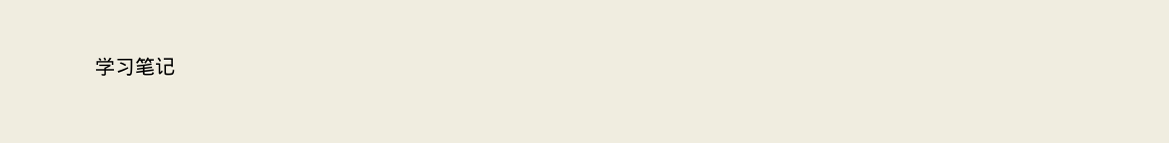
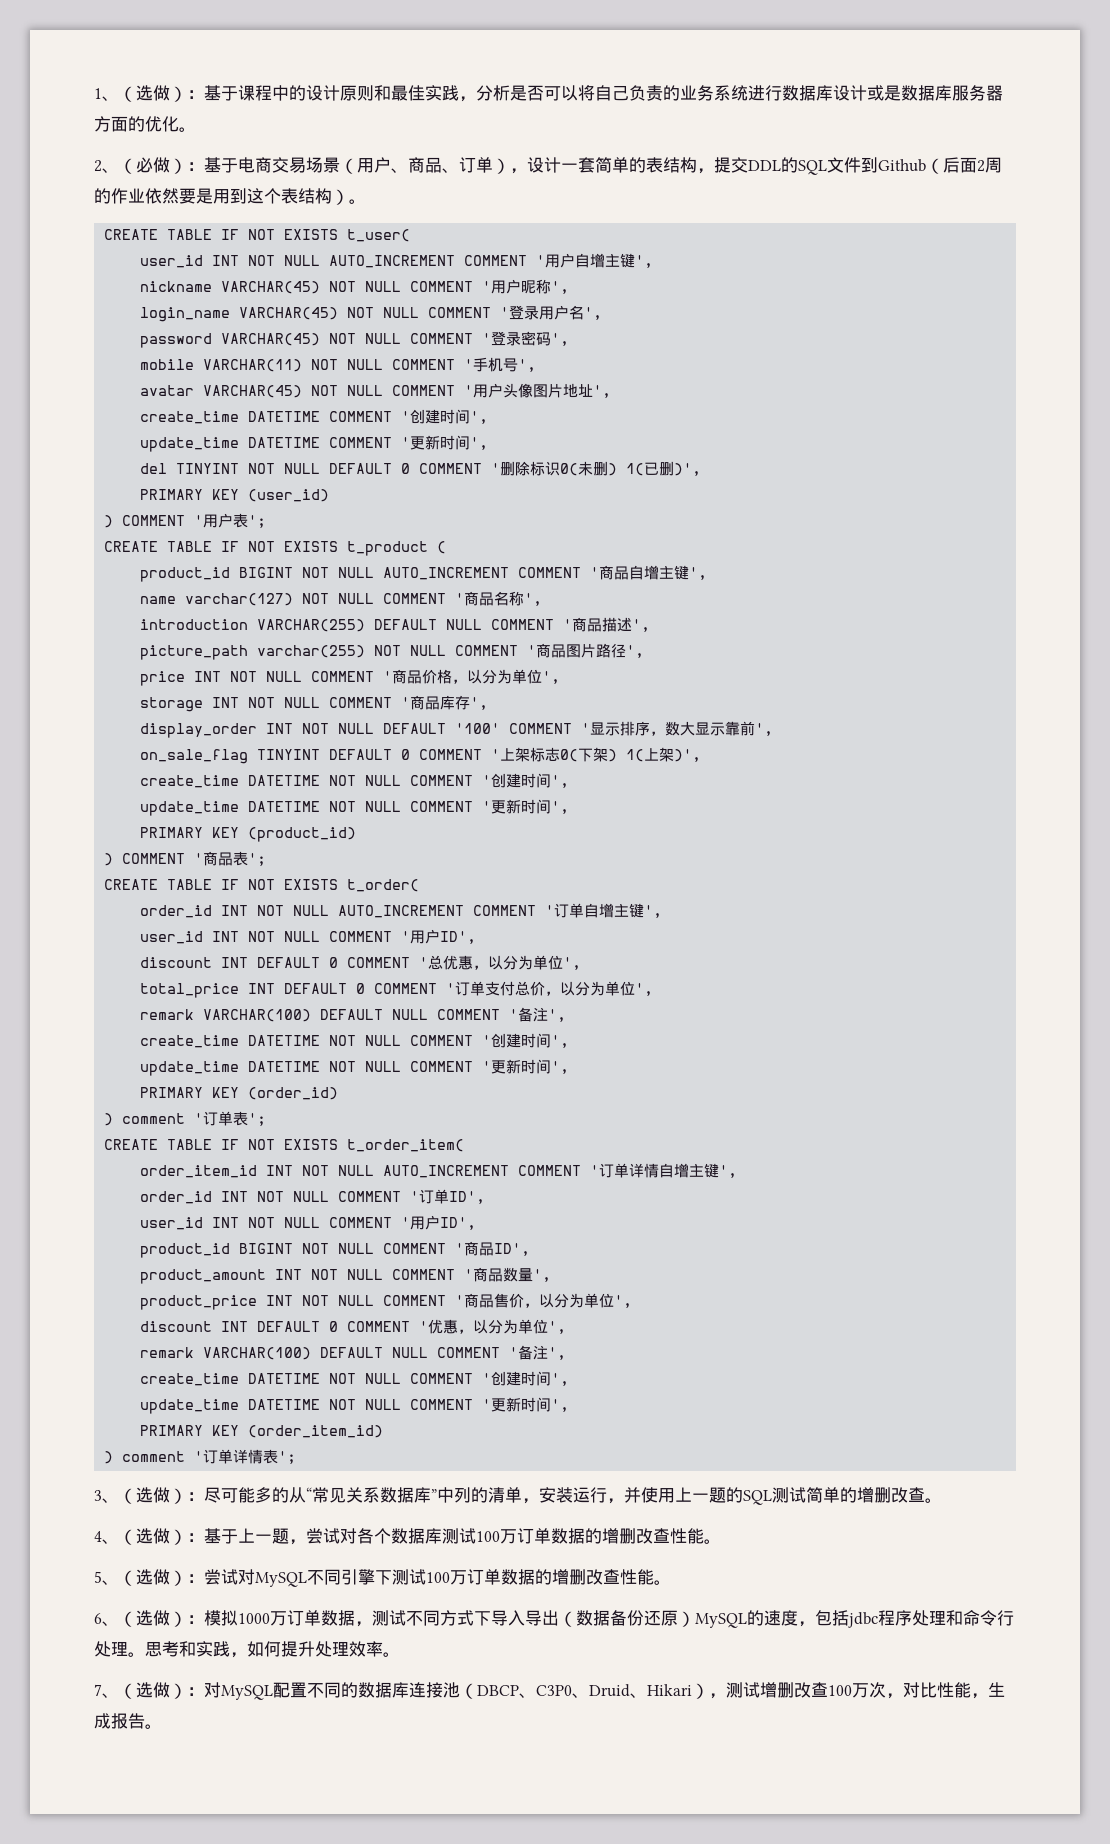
- 学习笔记
+ 1、（选做）：基于课程中的设计原则和最佳实践，分析是否可以将自己负责的业务系统进行数据库设计或是数据库服务器方面的优化。
+ 2、（必做）：基于电商交易场景（用户、商品、订单），设计一套简单的表结构，提交DDL的SQL文件到Github（后面2周的作业依然要是用到这个表结构）。
+ CREATE TABLE IF NOT EXISTS t_user(
+ user_id INT NOT NULL AUTO_INCREMENT COMMENT '用户自增主键',
+ nickname VARCHAR(45) NOT NULL COMMENT '用户昵称',
+ login_name VARCHAR(45) NOT NULL COMMENT '登录用户名',
+ password VARCHAR(45) NOT NULL COMMENT '登录密码',
+ mobile VARCHAR(11) NOT NULL COMMENT '手机号',
+ avatar VARCHAR(45) NOT NULL COMMENT '用户头像图片地址',
+ create_time DATETIME COMMENT '创建时间',
+ update_time DATETIME COMMENT '更新时间',
+ del TINYINT NOT NULL DEFAULT 0 COMMENT '删除标识0(未删) 1(已删)',
+ PRIMARY KEY (user_id)
+ ) COMMENT '用户表';
+ CREATE TABLE IF NOT EXISTS t_product (
+ product_id BIGINT NOT NULL AUTO_INCREMENT COMMENT '商品自增主键',
+ name varchar(127) NOT NULL COMMENT '商品名称',
+ introduction VARCHAR(255) DEFAULT NULL COMMENT '商品描述',
+ picture_path varchar(255) NOT NULL COMMENT '商品图片路径',
+ price INT NOT NULL COMMENT '商品价格，以分为单位',
+ storage INT NOT NULL COMMENT '商品库存',
+ display_order INT NOT NULL DEFAULT '100' COMMENT '显示排序，数大显示靠前',
+ on_sale_flag TINYINT DEFAULT 0 COMMENT '上架标志0(下架) 1(上架)',
+ create_time DATETIME NOT NULL COMMENT '创建时间',
+ update_time DATETIME NOT NULL COMMENT '更新时间',
+ PRIMARY KEY (product_id)
+ ) COMMENT '商品表';
+ CREATE TABLE IF NOT EXISTS t_order(
+ order_id INT NOT NULL AUTO_INCREMENT COMMENT '订单自增主键',
+ user_id INT NOT NULL COMMENT '用户ID',
+ discount INT DEFAULT 0 COMMENT '总优惠，以分为单位',
+ total_price INT DEFAULT 0 COMMENT '订单支付总价，以分为单位',
+ remark VARCHAR(100) DEFAULT NULL COMMENT '备注',
+ create_time DATETIME NOT NULL COMMENT '创建时间',
+ update_time DATETIME NOT NULL COMMENT '更新时间',
+ PRIMARY KEY (order_id)
+ ) comment '订单表';
+ CREATE TABLE IF NOT EXISTS t_order_item(
+ order_item_id INT NOT NULL AUTO_INCREMENT COMMENT '订单详情自增主键',
+ order_id INT NOT NULL COMMENT '订单ID',
+ user_id INT NOT NULL COMMENT '用户ID',
+ product_id BIGINT NOT NULL COMMENT '商品ID',
+ product_amount INT NOT NULL COMMENT '商品数量',
+ product_price INT NOT NULL COMMENT '商品售价，以分为单位',
+ discount INT DEFAULT 0 COMMENT '优惠，以分为单位',
+ remark VARCHAR(100) DEFAULT NULL COMMENT '备注',
+ create_time DATETIME NOT NULL COMMENT '创建时间',
+ update_time DATETIME NOT NULL COMMENT '更新时间',
+ PRIMARY KEY (order_item_id)
+ ) comment '订单详情表';
+ 3、（选做）：尽可能多的从“常见关系数据库”中列的清单，安装运行，并使用上一题的SQL测试简单的增删改查。
+ 4、（选做）：基于上一题，尝试对各个数据库测试100万订单数据的增删改查性能。
+ 5、（选做）：尝试对MySQL不同引擎下测试100万订单数据的增删改查性能。
+ 6、（选做）：模拟1000万订单数据，测试不同方式下导入导出（数据备份还原）MySQL的速度，包括jdbc程序处理和命令行处理。思考和实践，如何提升处理效率。
+ 7、（选做）：对MySQL配置不同的数据库连接池（DBCP、C3P0、Druid、Hikari），测试增删改查100万次，对比性能，生成报告。

